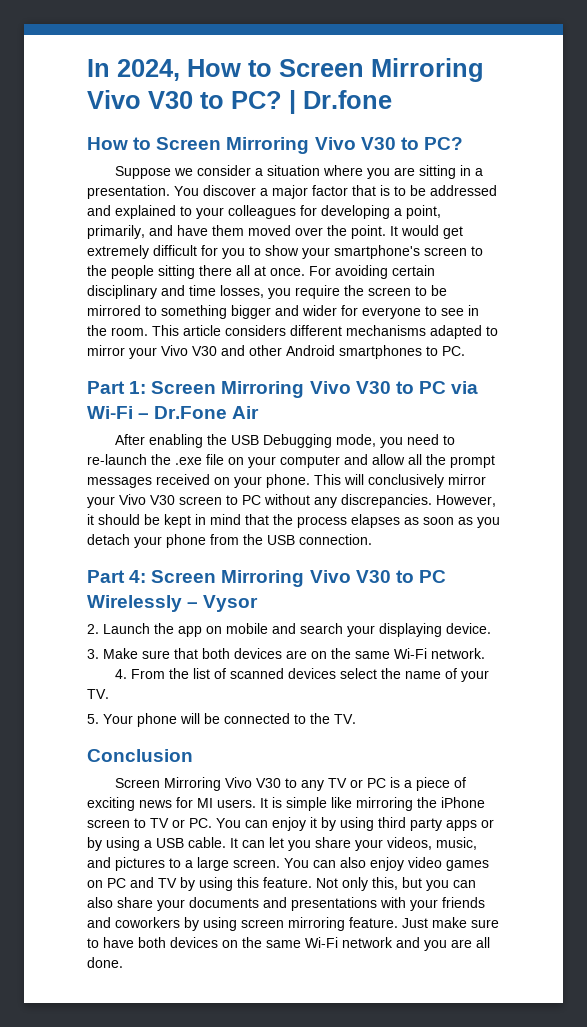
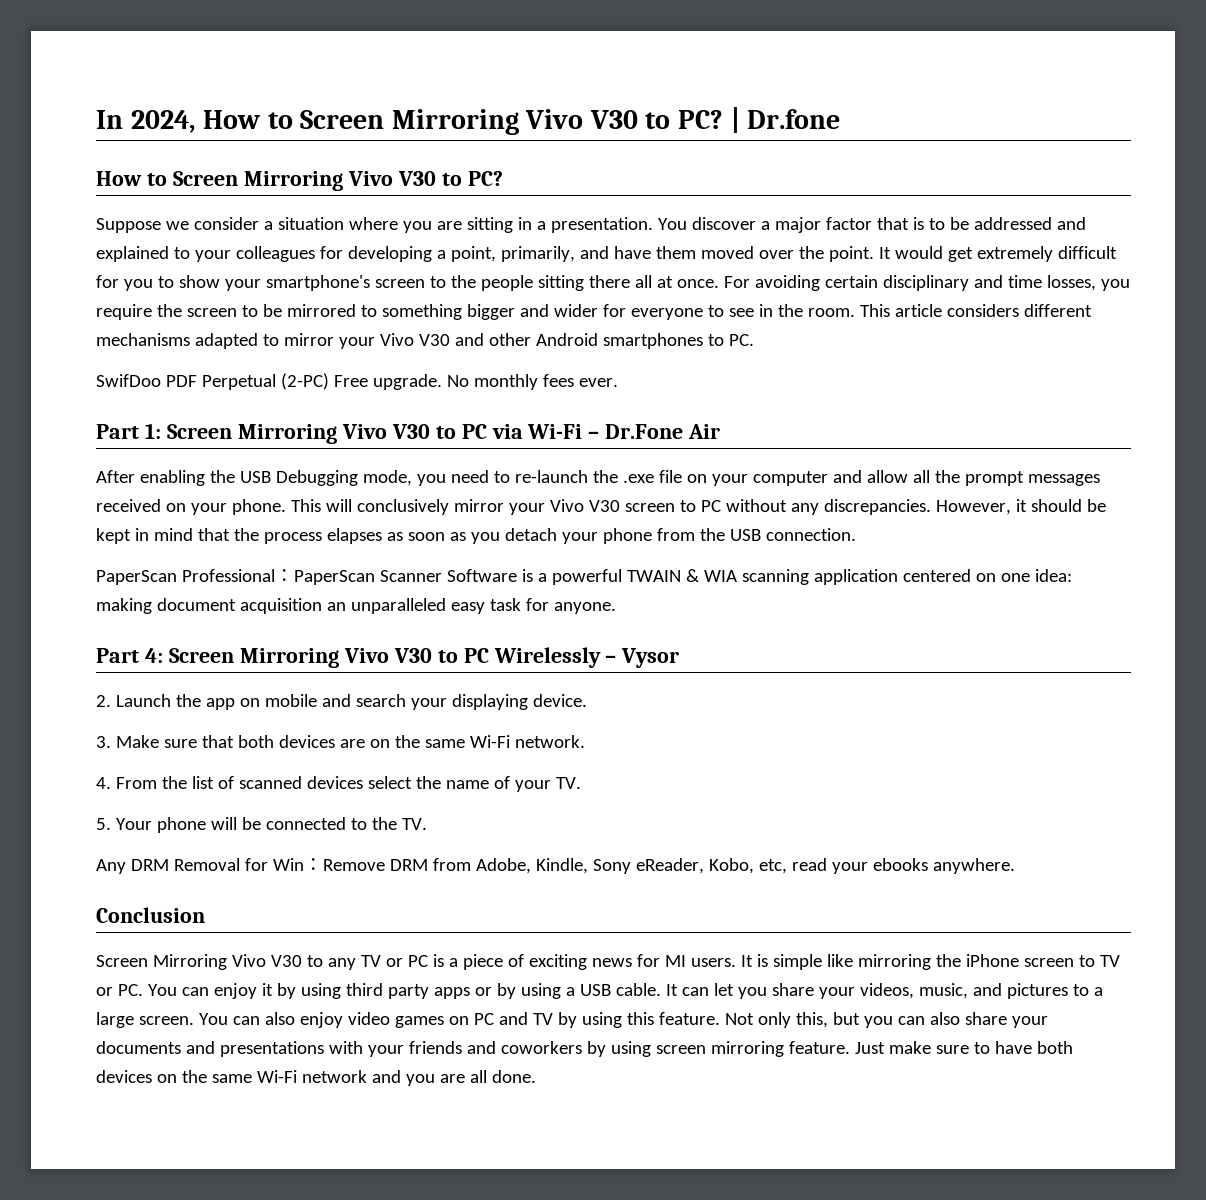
+ SwifDoo PDF Perpetual (2-PC) Free upgrade. No monthly fees ever.
+ PaperScan Professional：PaperScan Scanner Software is a powerful TWAIN & WIA scanning application centered on one idea: making document acquisition an unparalleled easy task for anyone.
+ Any DRM Removal for Win：Remove DRM from Adobe, Kindle, Sony eReader, Kobo, etc, read your ebooks anywhere.

